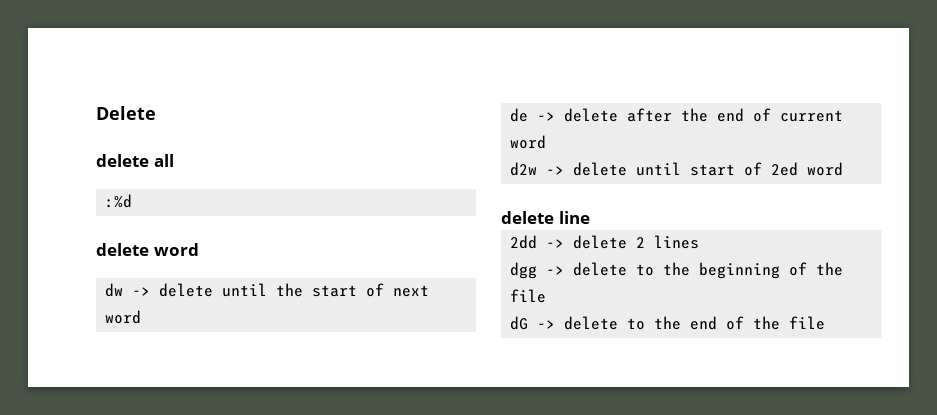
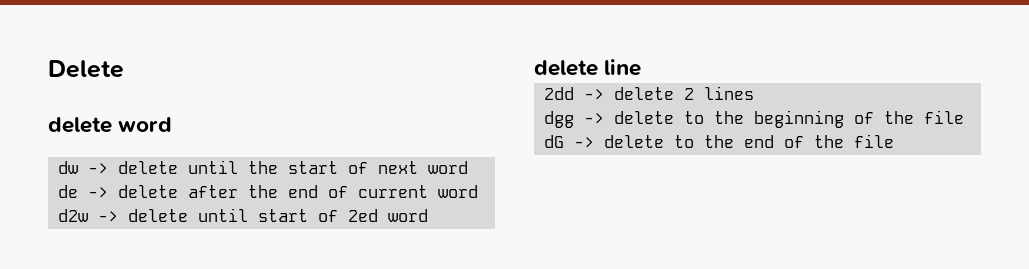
- delete all
- :%d

